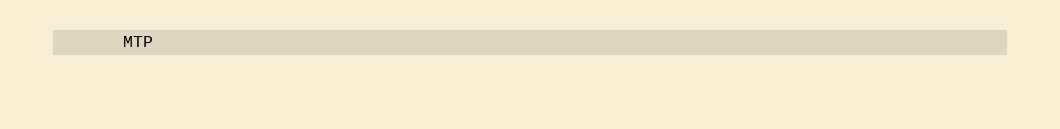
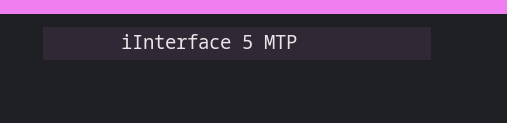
- MTP
+ iInterface 5 MTP

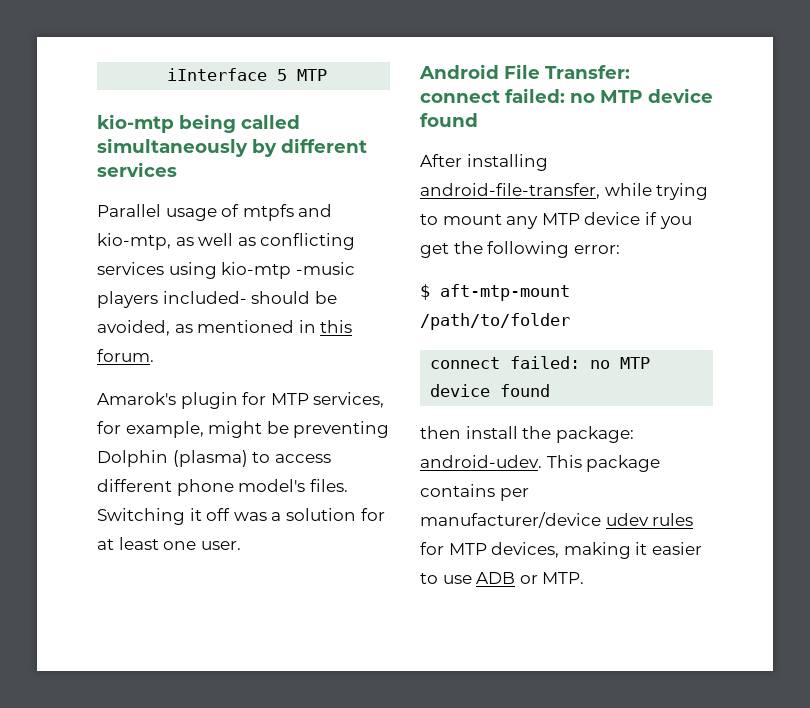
+ kio-mtp being called simultaneously by different services
+ Parallel usage of mtpfs and kio-mtp, as well as conflicting services using kio-mtp -music players included- should be avoided, as mentioned in this forum.
+ Amarok's plugin for MTP services, for example, might be preventing Dolphin (plasma) to access different phone model's files. Switching it off was a solution for at least one user.
+ Android File Transfer: connect failed: no MTP device found
+ After installing android-file-transfer, while trying to mount any MTP device if you get the following error:
+ $ aft-mtp-mount /path/to/folder
+ connect failed: no MTP device found
+ then install the package: android-udev. This package contains per manufacturer/device udev rules for MTP devices, making it easier to use ADB or MTP.

